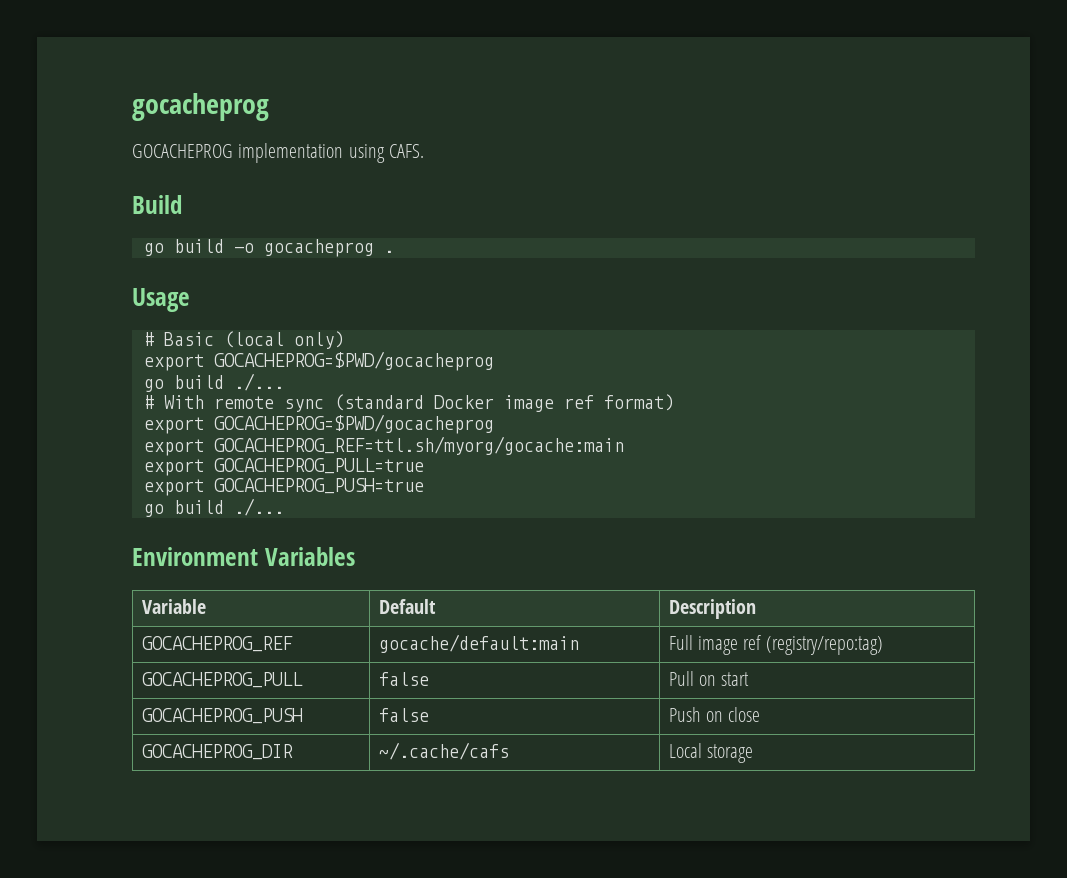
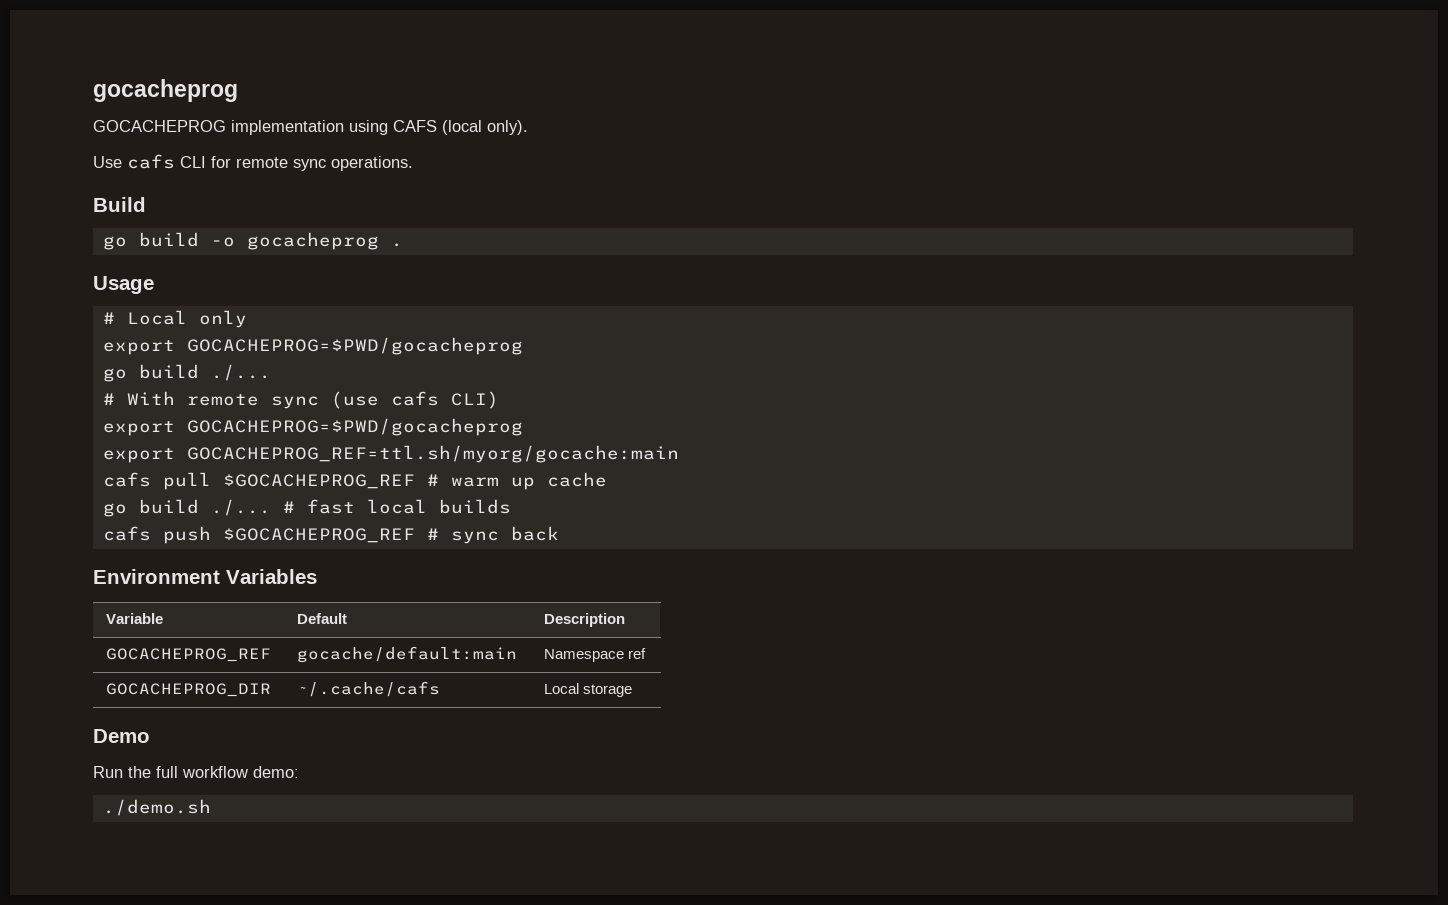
- GOCACHEPROG implementation using CAFS.
+ GOCACHEPROG implementation using CAFS (local only).
+ Use cafs CLI for remote sync operations.
- # Basic (local only)
+ # Local only
- # With remote sync (standard Docker image ref format)
+ # With remote sync (use cafs CLI)
- export GOCACHEPROG_PULL=true
- export GOCACHEPROG_PUSH=true
- go build ./...
+ cafs pull $GOCACHEPROG_REF # warm up cache
+ go build ./... # fast local builds
+ cafs push $GOCACHEPROG_REF # sync back
- GOCACHEPROG_REF | gocache/default:main | Full image ref (registry/repo:tag)
- GOCACHEPROG_PULL | false | Pull on start
- GOCACHEPROG_PUSH | false | Push on close
+ GOCACHEPROG_REF | gocache/default:main | Namespace ref
  GOCACHEPROG_DIR | ~/.cache/cafs | Local storage
+ Demo
+ Run the full workflow demo:
+ ./demo.sh

